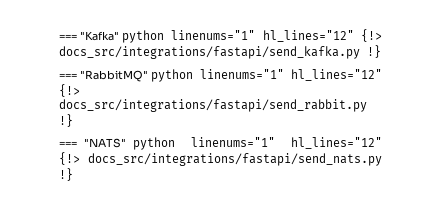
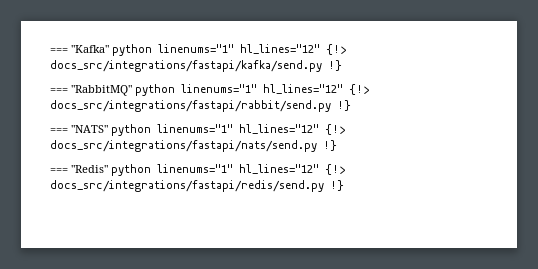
- === "Kafka" python linenums="1" hl_lines="12" {!> docs_src/integrations/fastapi/send_kafka.py !}
+ === "Kafka" python linenums="1" hl_lines="12" {!> docs_src/integrations/fastapi/kafka/send.py !}
- === "RabbitMQ" python linenums="1" hl_lines="12" {!> docs_src/integrations/fastapi/send_rabbit.py !}
+ === "RabbitMQ" python linenums="1" hl_lines="12" {!> docs_src/integrations/fastapi/rabbit/send.py !}
- === "NATS" python linenums="1" hl_lines="12" {!> docs_src/integrations/fastapi/send_nats.py !}
+ === "NATS" python linenums="1" hl_lines="12" {!> docs_src/integrations/fastapi/nats/send.py !}
+ === "Redis" python linenums="1" hl_lines="12" {!> docs_src/integrations/fastapi/redis/send.py !}

